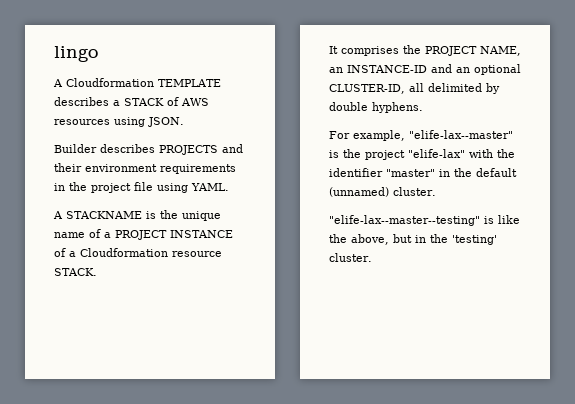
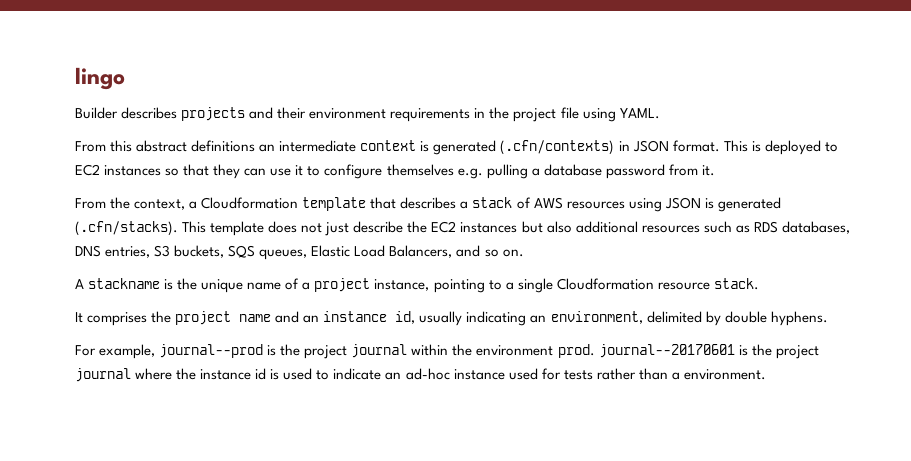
- A Cloudformation TEMPLATE describes a STACK of AWS resources using JSON.
- Builder describes PROJECTS and their environment requirements in the project file using YAML.
+ Builder describes projects and their environment requirements in the project file using YAML.
- A STACKNAME is the unique name of a PROJECT INSTANCE of a Cloudformation resource STACK.
+ From this abstract definitions an intermediate context is generated (.cfn/contexts) in JSON format. This is deployed to EC2 instances so that they can use it to configure themselves e.g. pulling a database password from it.
+ From the context, a Cloudformation template that describes a stack of AWS resources using JSON is generated (.cfn/stacks). This template does not just describe the EC2 instances but also additional resources such as RDS databases, DNS entries, S3 buckets, SQS queues, Elastic Load Balancers, and so on.
+ A stackname is the unique name of a project instance, pointing to a single Cloudformation resource stack.
- It comprises the PROJECT NAME, an INSTANCE-ID and an optional CLUSTER-ID, all delimited by double hyphens.
+ It comprises the project name and an instance id, usually indicating an environment, delimited by double hyphens.
- For example, "elife-lax--master" is the project "elife-lax" with the identifier "master" in the default (unnamed) cluster.
- "elife-lax--master--testing" is like the above, but in the 'testing' cluster.
+ For example, journal--prod is the project journal within the environment prod. journal--20170601 is the project journal where the instance id is used to indicate an ad-hoc instance used for tests rather than a environment.

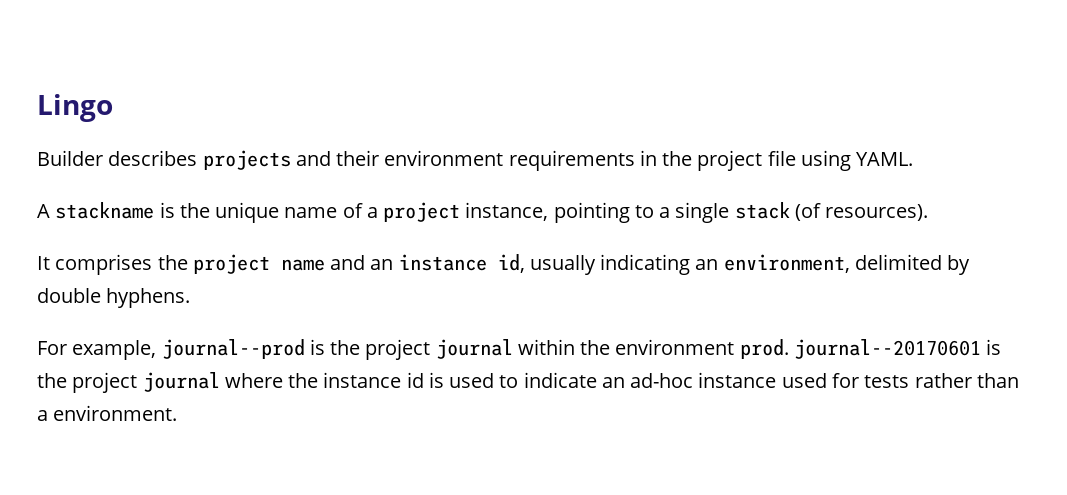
- lingo
+ Lingo
- From this abstract definitions an intermediate context is generated (.cfn/contexts) in JSON format. This is deployed to EC2 instances so that they can use it to configure themselves e.g. pulling a database password from it.
- From the context, a Cloudformation template that describes a stack of AWS resources using JSON is generated (.cfn/stacks). This template does not just describe the EC2 instances but also additional resources such as RDS databases, DNS entries, S3 buckets, SQS queues, Elastic Load Balancers, and so on.
- A stackname is the unique name of a project instance, pointing to a single Cloudformation resource stack.
+ A stackname is the unique name of a project instance, pointing to a single stack (of resources).

